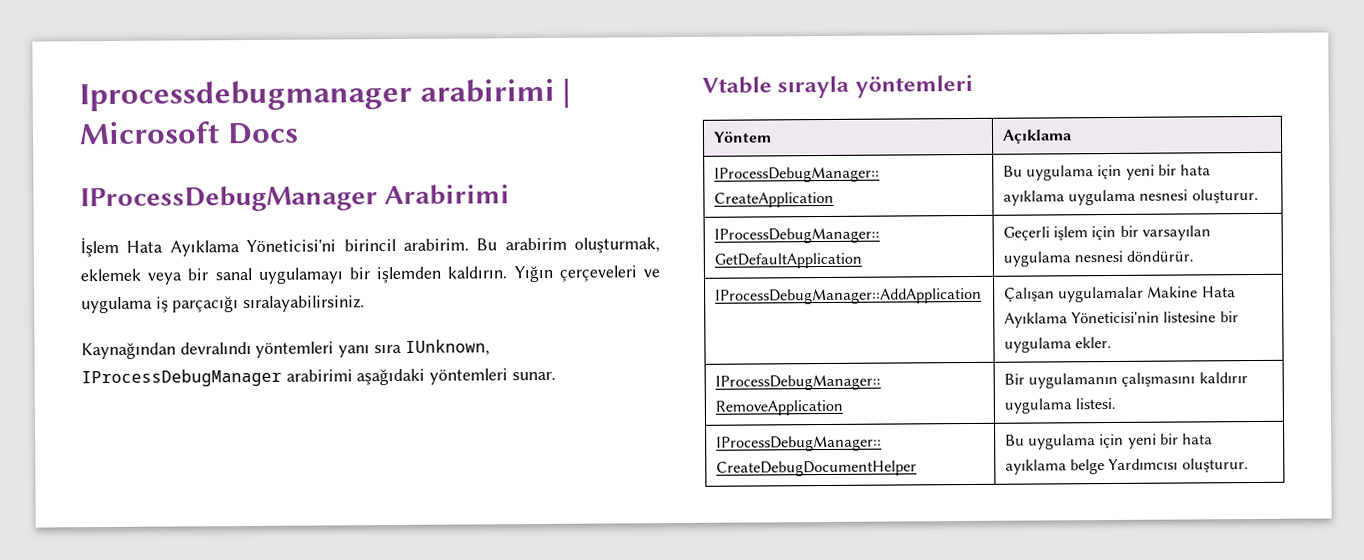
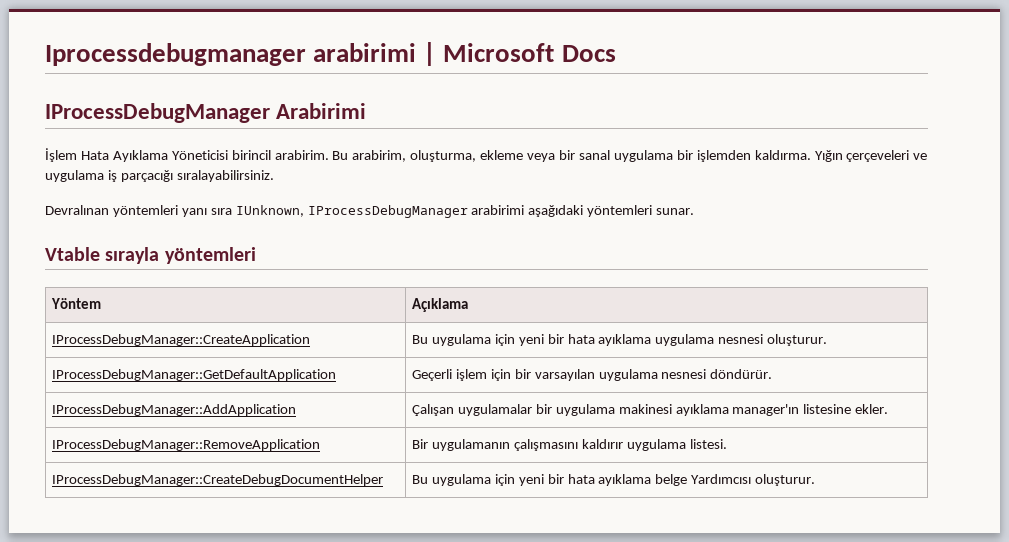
- İşlem Hata Ayıklama Yöneticisi'ni birincil arabirim.
+ İşlem Hata Ayıklama Yöneticisi birincil arabirim.
- Bu arabirim oluşturmak, eklemek veya bir sanal uygulamayı bir işlemden kaldırın.
+ Bu arabirim, oluşturma, ekleme veya bir sanal uygulama bir işlemden kaldırma.
- Kaynağından devralındı yöntemleri yanı sıra IUnknown, IProcessDebugManager arabirimi aşağıdaki yöntemleri sunar.
+ Devralınan yöntemleri yanı sıra IUnknown, IProcessDebugManager arabirimi aşağıdaki yöntemleri sunar.
- IProcessDebugManager::AddApplication | Çalışan uygulamalar Makine Hata Ayıklama Yöneticisi'nin listesine bir uygulama ekler.
+ IProcessDebugManager::AddApplication | Çalışan uygulamalar bir uygulama makinesi ayıklama manager'ın listesine ekler.

